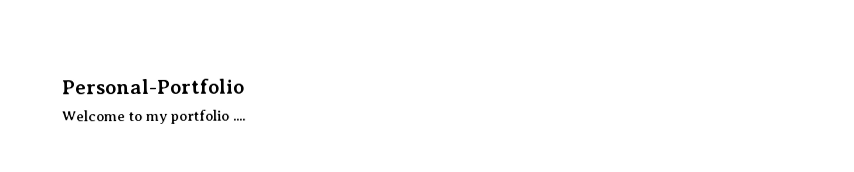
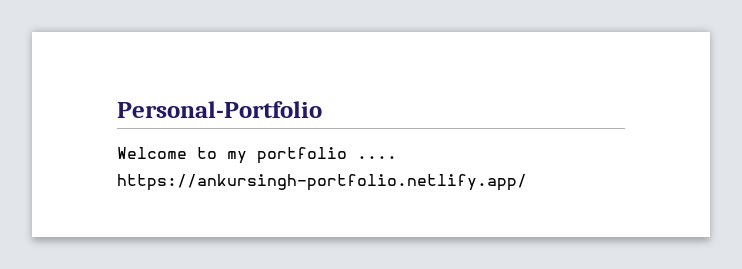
- Welcome to my portfolio ....
+ Welcome to my portfolio .... https://ankursingh-portfolio.netlify.app/

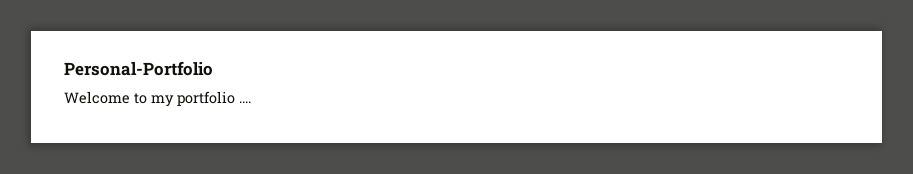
- Welcome to my portfolio .... https://ankursingh-portfolio.netlify.app/
+ Welcome to my portfolio ....

